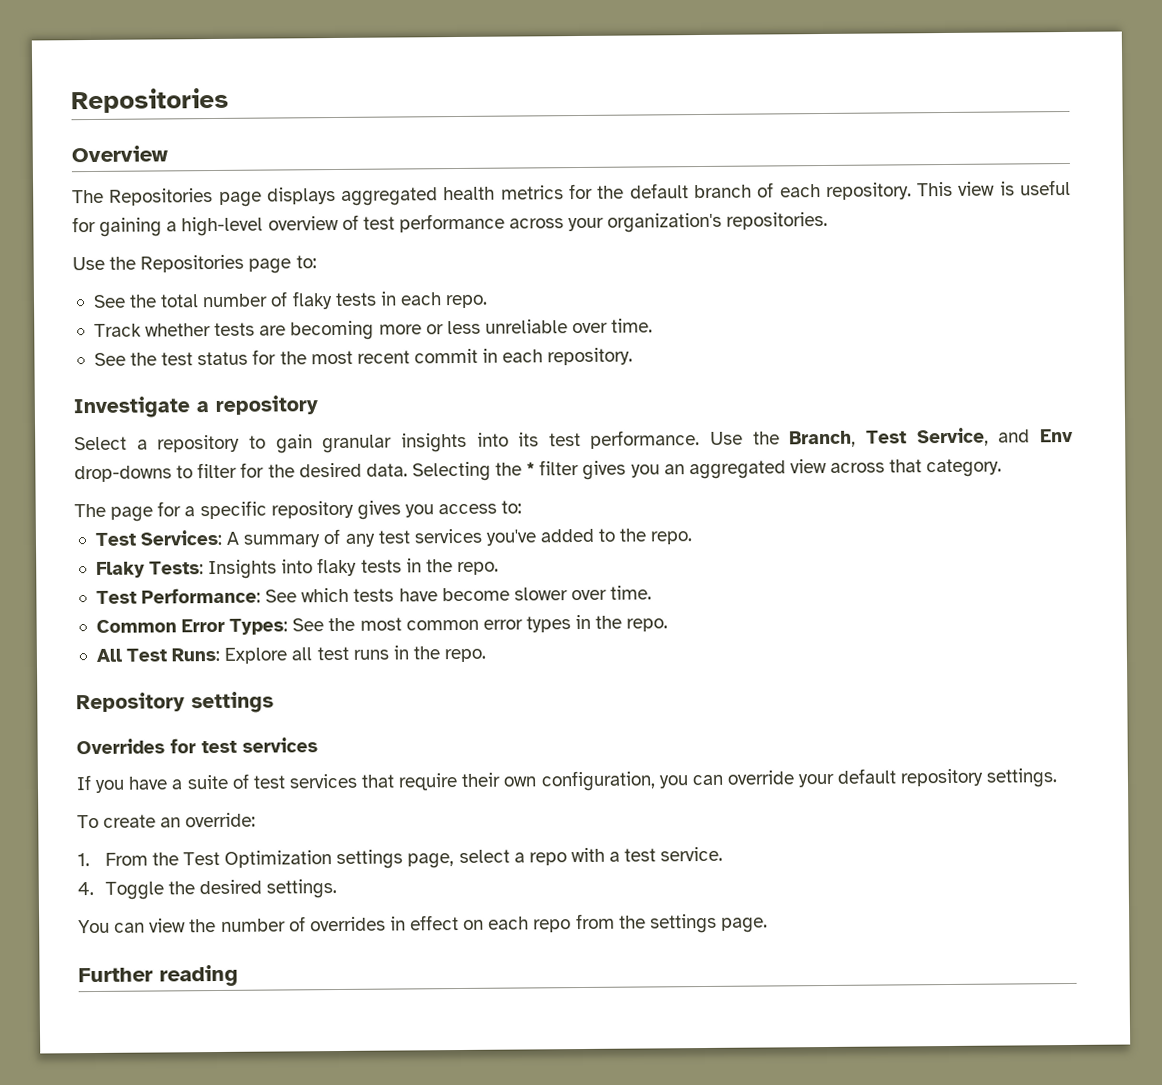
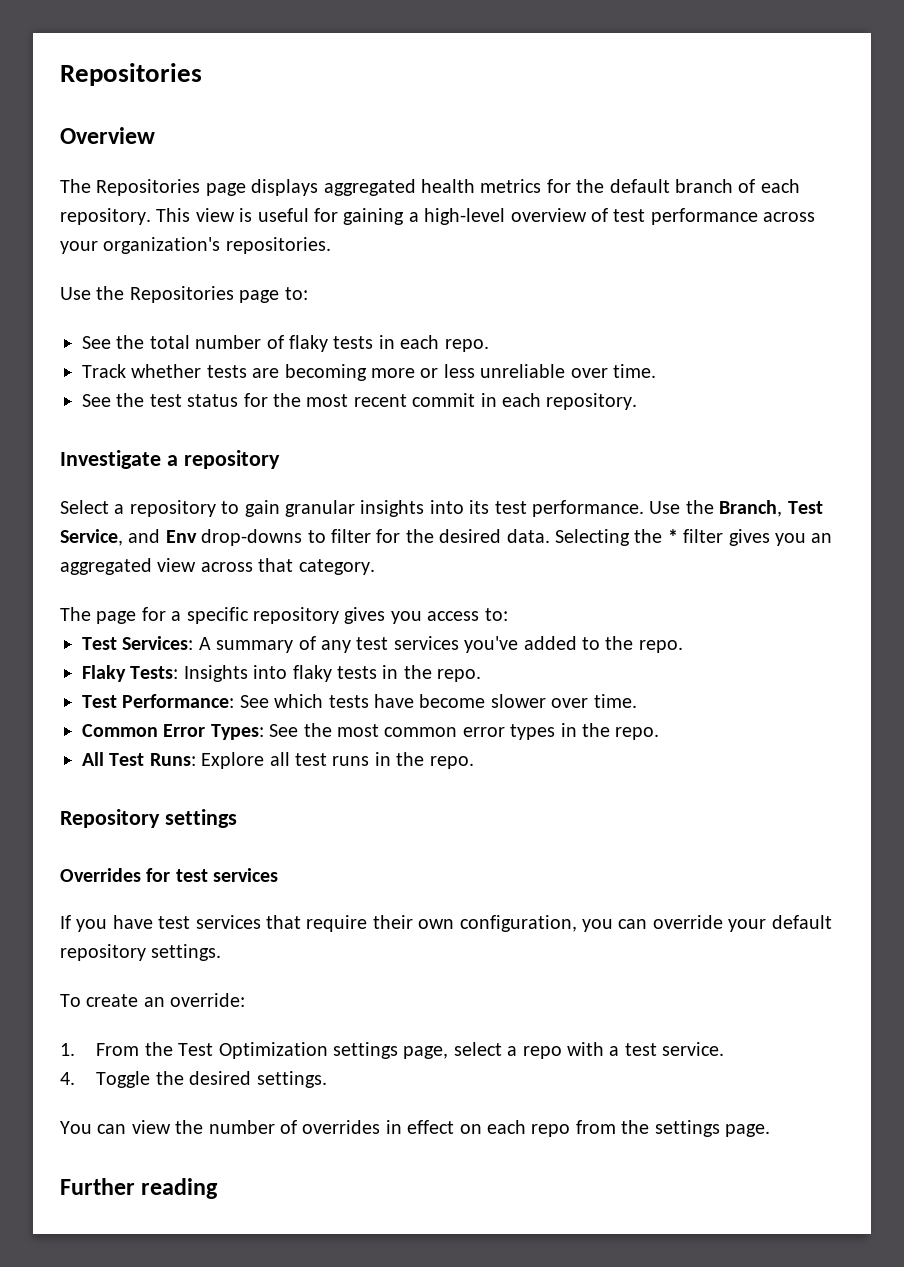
- If you have a suite of test services that require their own configuration, you can override your default repository settings.
+ If you have test services that require their own configuration, you can override your default repository settings.

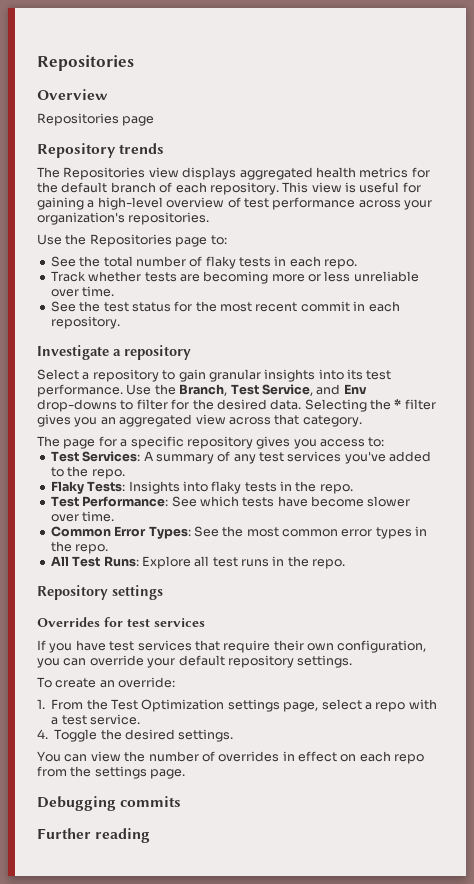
  Overview
+ Repositories page
+ Repository trends
- The Repositories page displays aggregated health metrics for the default branch of each repository.
+ The Repositories view displays aggregated health metrics for the default branch of each repository.
+ Debugging commits

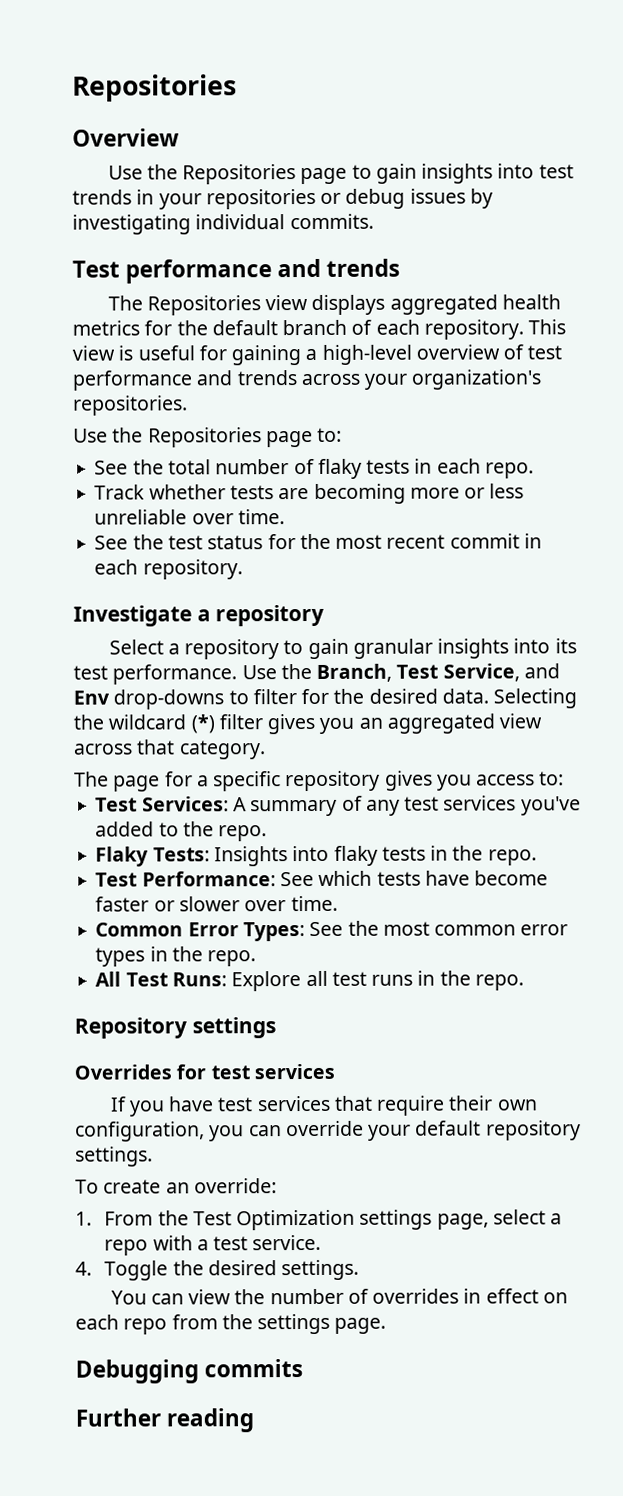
  Overview
- Repositories page
- Repository trends
+ Use the Repositories page to gain insights into test trends in your repositories or debug issues by investigating individual commits.
+ Test performance and trends
- This view is useful for gaining a high-level overview of test performance across your organization's repositories.
+ This view is useful for gaining a high-level overview of test performance and trends across your organization's repositories.
- Selecting the * filter gives you an aggregated view across that category.
+ Selecting the wildcard (*) filter gives you an aggregated view across that category.
- Test Performance: See which tests have become slower over time.
+ Test Performance: See which tests have become faster or slower over time.

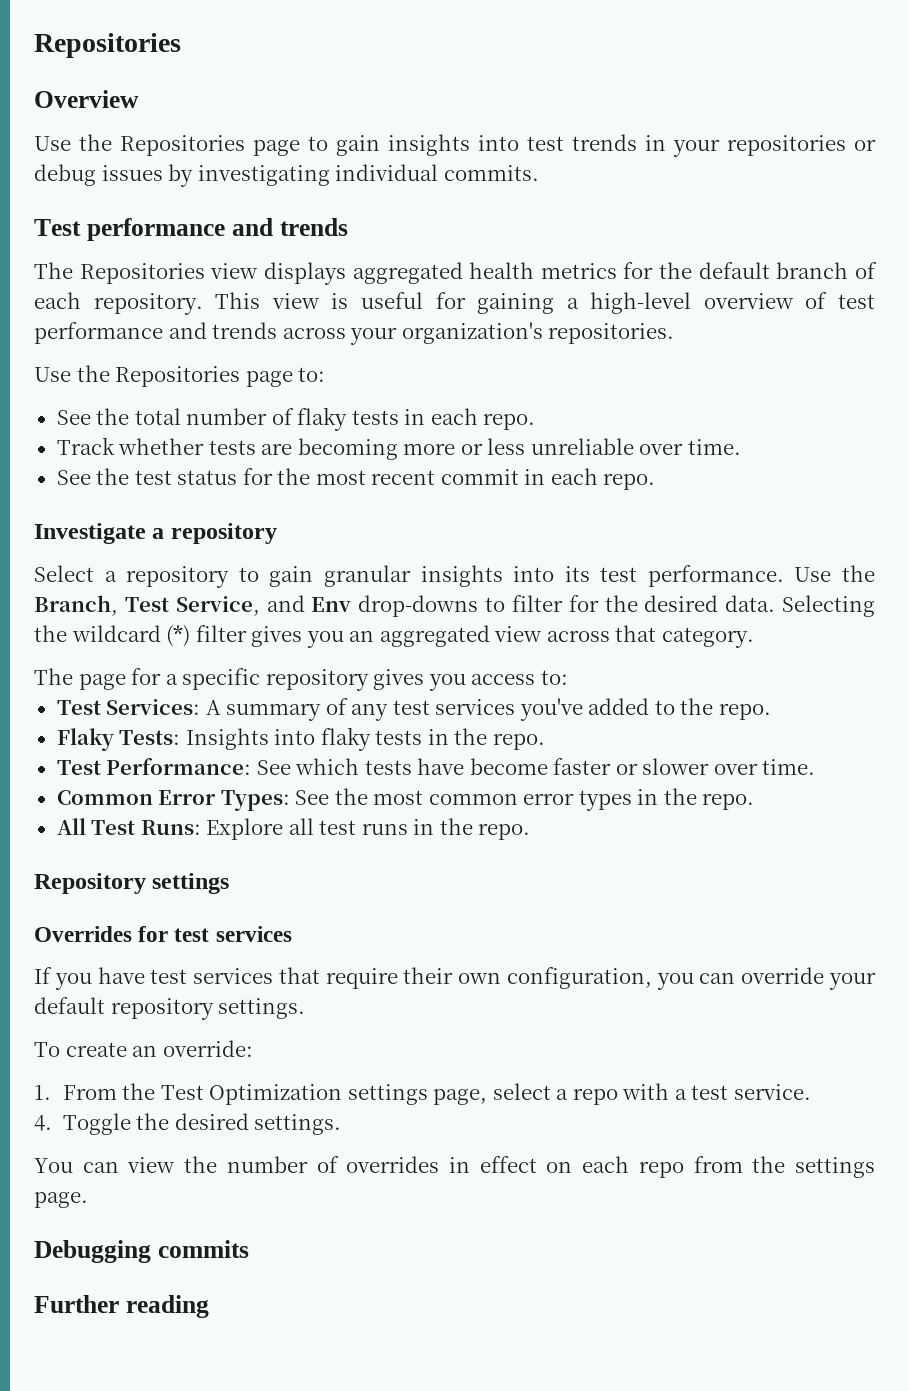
- See the test status for the most recent commit in each repository.
+ See the test status for the most recent commit in each repo.

